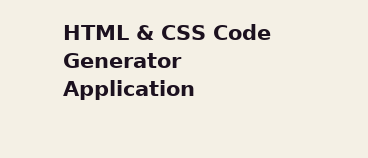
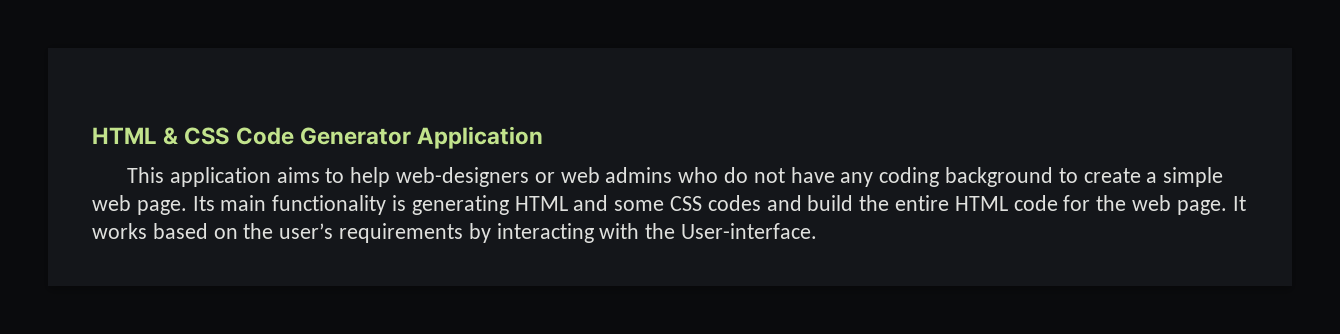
+ This application aims to help web-designers or web admins who do not have any coding background to create a simple web page. Its main functionality is generating HTML and some CSS codes and build the entire HTML code for the web page. It works based on the user’s requirements by interacting with the User-interface.

